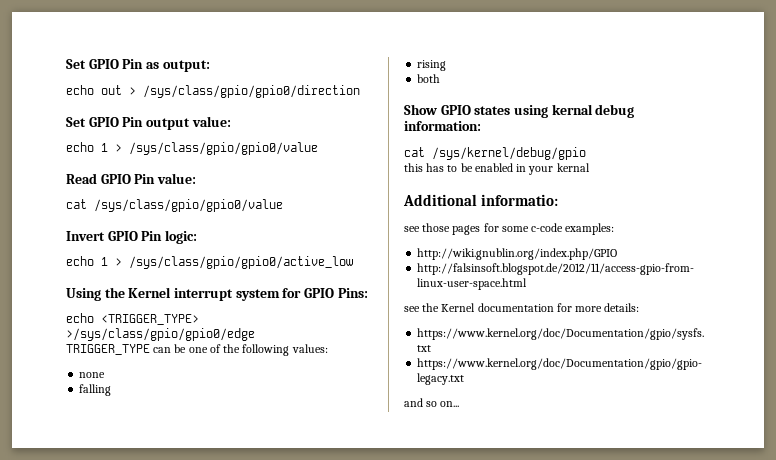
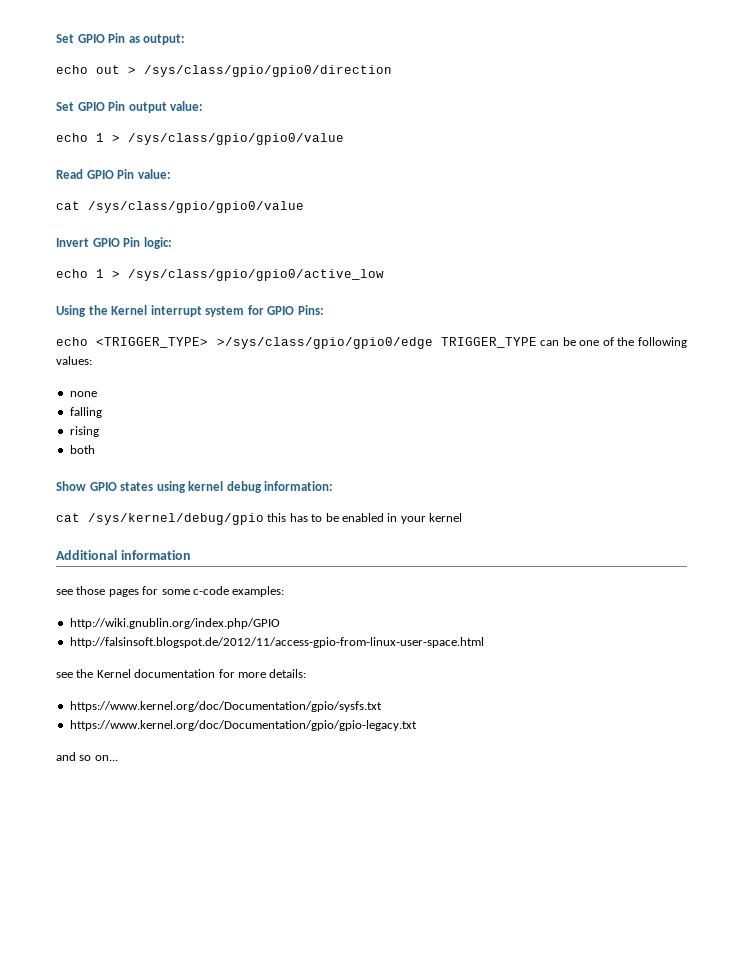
- echo <TRIGGER_TYPE> >/sys/class/gpio/gpio0/edge
- TRIGGER_TYPE can be one of the following values:
+ echo <TRIGGER_TYPE> >/sys/class/gpio/gpio0/edge TRIGGER_TYPE can be one of the following values:
- Show GPIO states using kernal debug information:
+ Show GPIO states using kernel debug information:
- cat /sys/kernel/debug/gpio
- this has to be enabled in your kernal
+ cat /sys/kernel/debug/gpio this has to be enabled in your kernel
- Additional informatio:
+ Additional information

